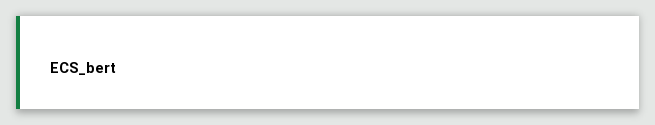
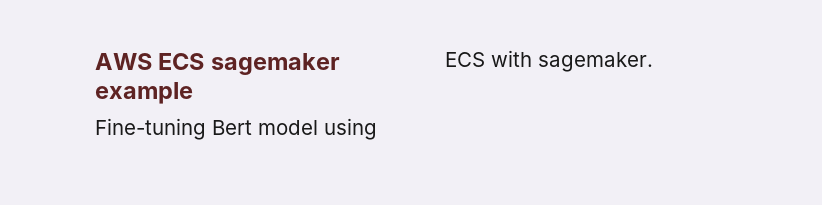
- ECS_bert
+ AWS ECS sagemaker example
+ Fine-tuning Bert model using ECS with sagemaker.

